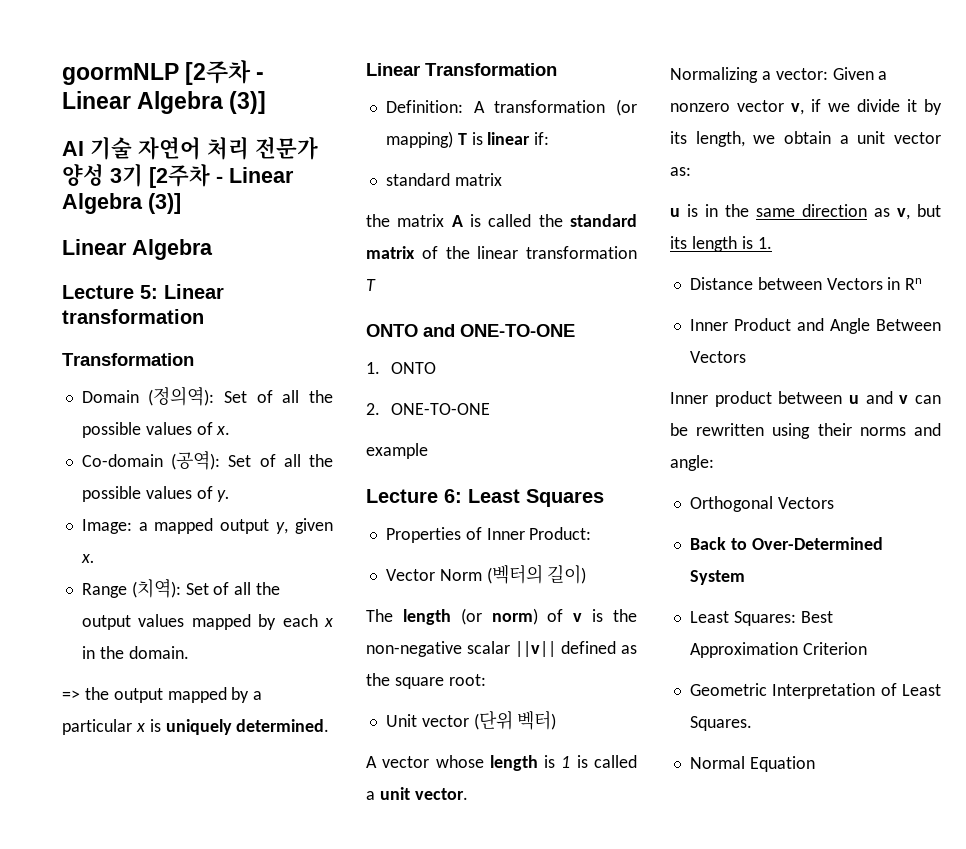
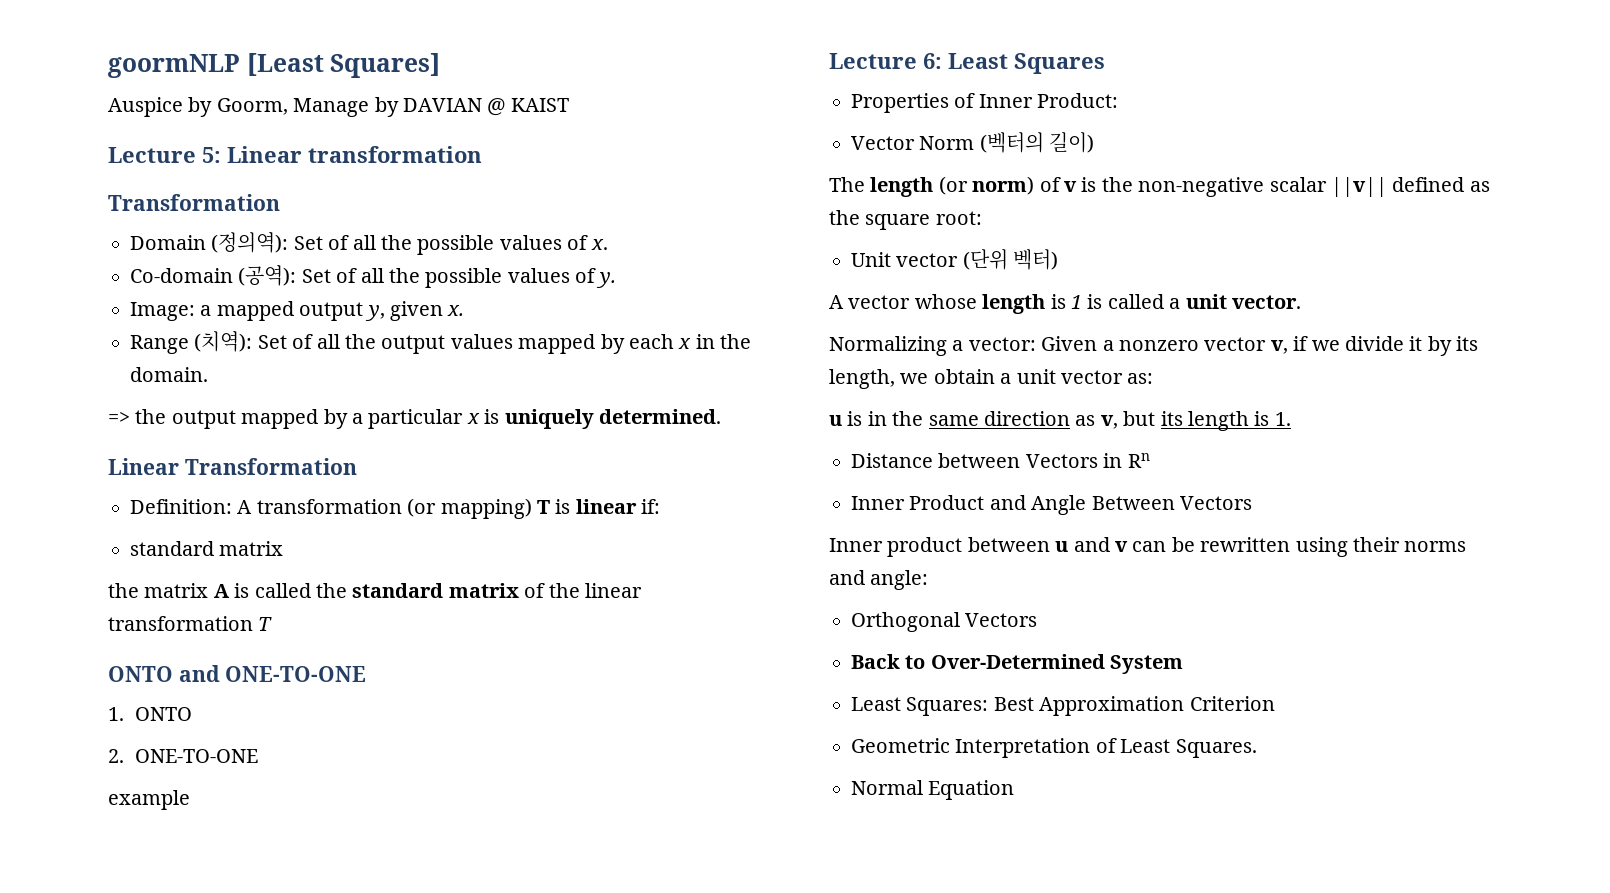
- goormNLP [2주차 - Linear Algebra (3)]
- AI 기술 자연어 처리 전문가 양성 3기 [2주차 - Linear Algebra (3)]
- Linear Algebra
+ goormNLP [Least Squares]
+ Auspice by Goorm, Manage by DAVIAN @ KAIST

